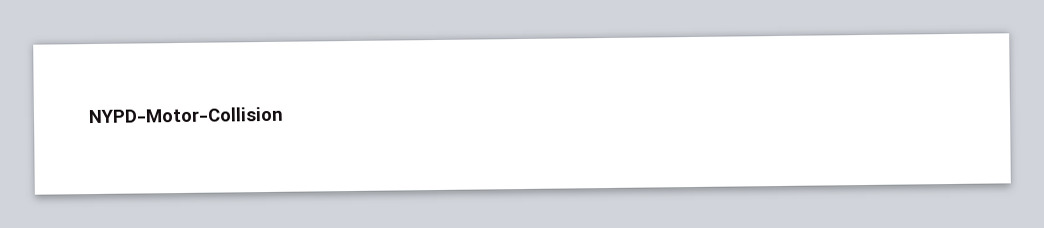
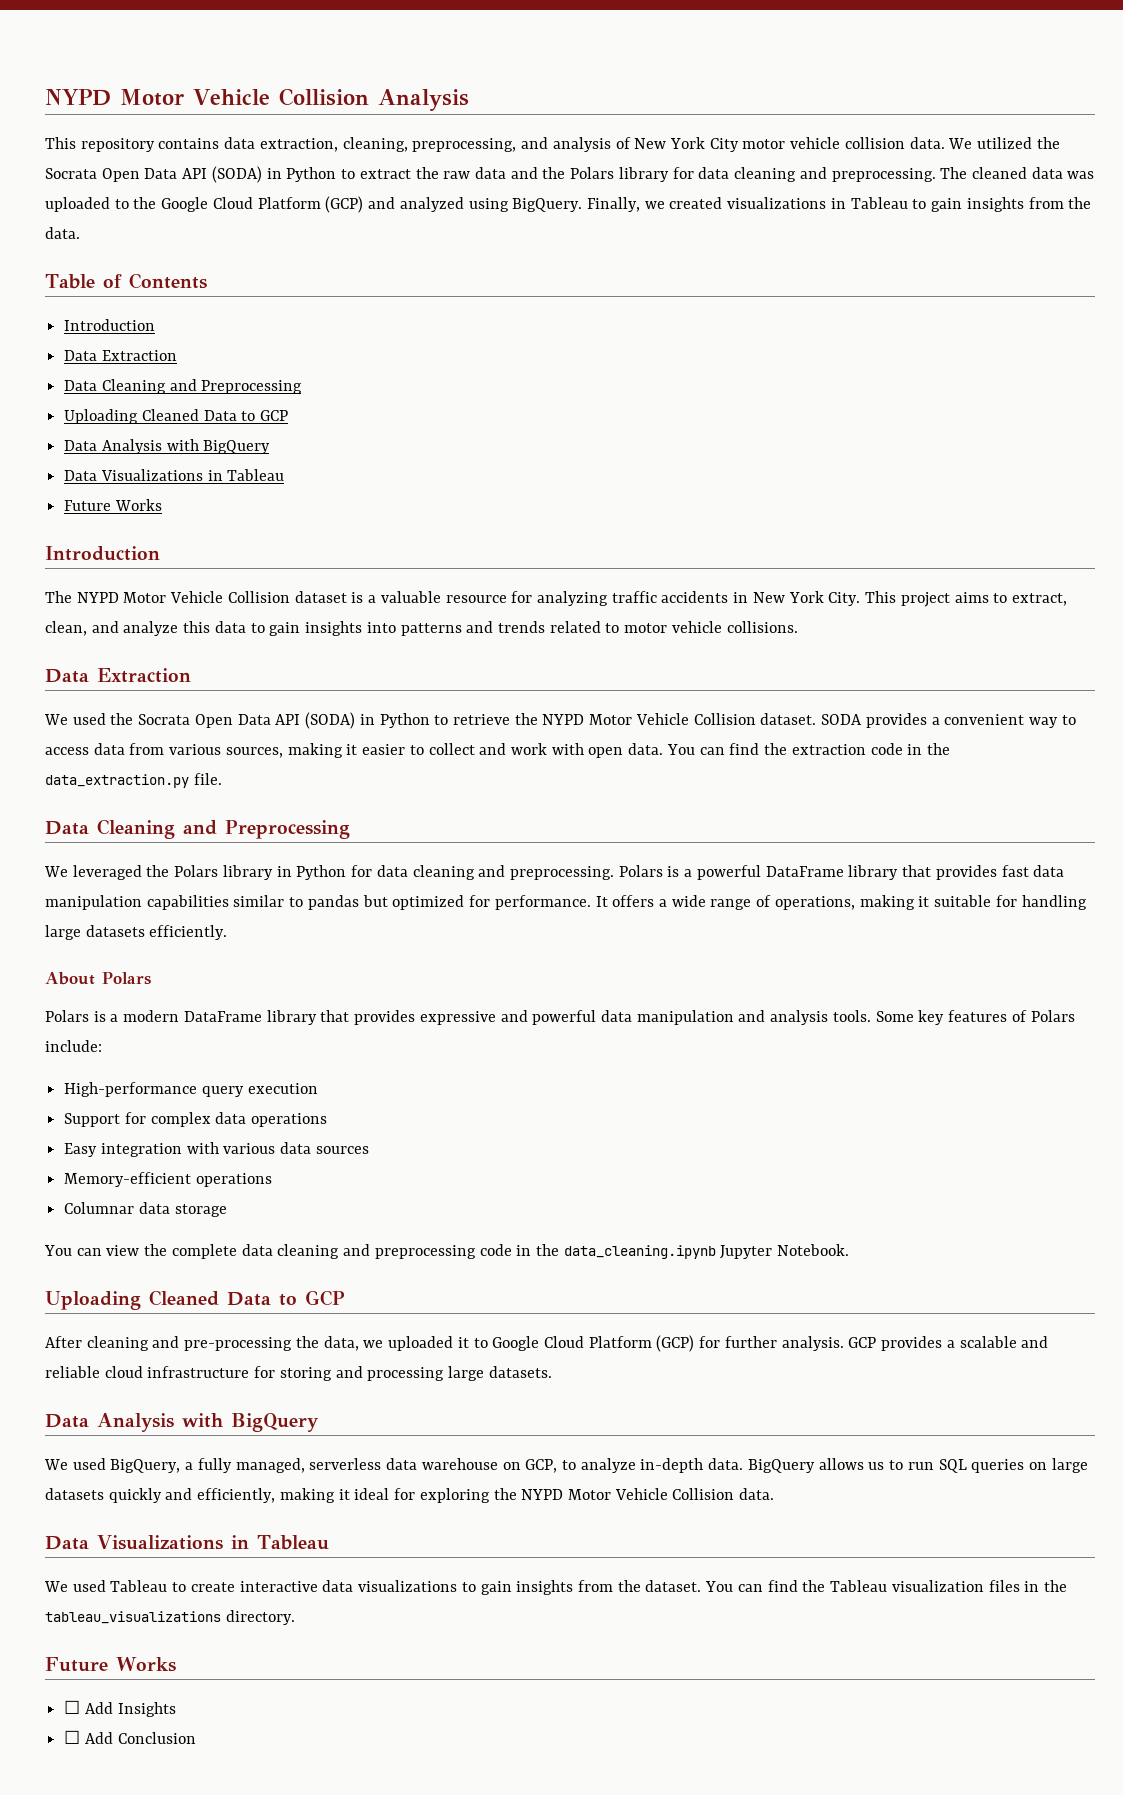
- NYPD-Motor-Collision
+ NYPD Motor Vehicle Collision Analysis
+ This repository contains data extraction, cleaning, preprocessing, and analysis of New York City motor vehicle collision data. We utilized the Socrata Open Data API (SODA) in Python to extract the raw data and the Polars library for data cleaning and preprocessing. The cleaned data was uploaded to the Google Cloud Platform (GCP) and analyzed using BigQuery. Finally, we created visualizations in Tableau to gain insights from the data.
+ Table of Contents
+ Introduction
+ Data Extraction
+ Data Cleaning and Preprocessing
+ Uploading Cleaned Data to GCP
+ Data Analysis with BigQuery
+ Data Visualizations in Tableau
+ Future Works
+ Introduction
+ The NYPD Motor Vehicle Collision dataset is a valuable resource for analyzing traffic accidents in New York City. This project aims to extract, clean, and analyze this data to gain insights into patterns and trends related to motor vehicle collisions.
+ Data Extraction
+ We used the Socrata Open Data API (SODA) in Python to retrieve the NYPD Motor Vehicle Collision dataset. SODA provides a convenient way to access data from various sources, making it easier to collect and work with open data. You can find the extraction code in the data_extraction.py file.
+ Data Cleaning and Preprocessing
+ We leveraged the Polars library in Python for data cleaning and preprocessing. Polars is a powerful DataFrame library that provides fast data manipulation capabilities similar to pandas but optimized for performance. It offers a wide range of operations, making it suitable for handling large datasets efficiently.
+ About Polars
+ Polars is a modern DataFrame library that provides expressive and powerful data manipulation and analysis tools. Some key features of Polars include:
+ High-performance query execution
+ Support for complex data operations
+ Easy integration with various data sources
+ Memory-efficient operations
+ Columnar data storage
+ You can view the complete data cleaning and preprocessing code in the data_cleaning.ipynb Jupyter Notebook.
+ Uploading Cleaned Data to GCP
+ After cleaning and pre-processing the data, we uploaded it to Google Cloud Platform (GCP) for further analysis. GCP provides a scalable and reliable cloud infrastructure for storing and processing large datasets.
+ Data Analysis with BigQuery
+ We used BigQuery, a fully managed, serverless data warehouse on GCP, to analyze in-depth data. BigQuery allows us to run SQL queries on large datasets quickly and efficiently, making it ideal for exploring the NYPD Motor Vehicle Collision data.
+ Data Visualizations in Tableau
+ We used Tableau to create interactive data visualizations to gain insights from the dataset. You can find the Tableau visualization files in the tableau_visualizations directory.
+ Future Works
+ ☐ Add Insights
+ ☐ Add Conclusion

